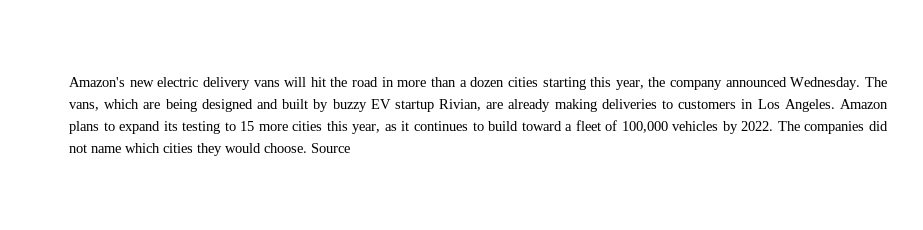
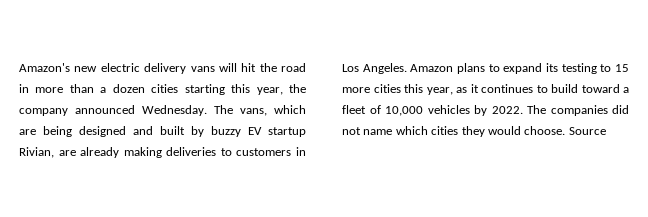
- Amazon plans to expand its testing to 15 more cities this year, as it continues to build toward a fleet of 100,000 vehicles by 2022.
+ Amazon plans to expand its testing to 15 more cities this year, as it continues to build toward a fleet of 10,000 vehicles by 2022.

